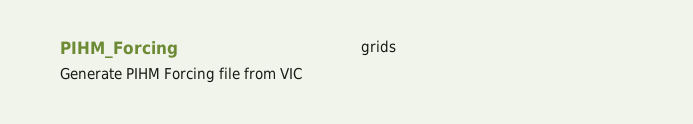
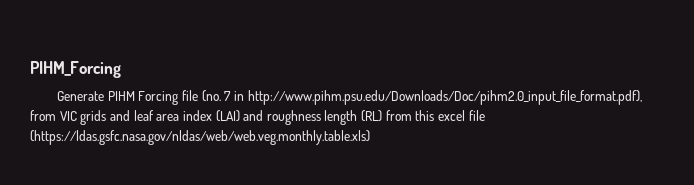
- Generate PIHM Forcing file from VIC grids
+ Generate PIHM Forcing file (no. 7 in http://www.pihm.psu.edu/Downloads/Doc/pihm2.0_input_file_format.pdf), from VIC grids and leaf area index (LAI) and roughness length (RL) from this excel file (https://ldas.gsfc.nasa.gov/nldas/web/web.veg.monthly.table.xls)

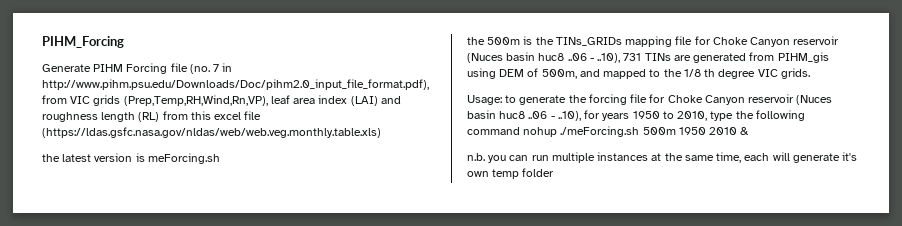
- Generate PIHM Forcing file (no. 7 in http://www.pihm.psu.edu/Downloads/Doc/pihm2.0_input_file_format.pdf), from VIC grids and leaf area index (LAI) and roughness length (RL) from this excel file (https://ldas.gsfc.nasa.gov/nldas/web/web.veg.monthly.table.xls)
+ Generate PIHM Forcing file (no. 7 in http://www.pihm.psu.edu/Downloads/Doc/pihm2.0_input_file_format.pdf), from VIC grids (Prep,Temp,RH,Wind,Rn,VP), leaf area index (LAI) and roughness length (RL) from this excel file (https://ldas.gsfc.nasa.gov/nldas/web/web.veg.monthly.table.xls)
+ the latest version is meForcing.sh
+ the 500m is the TINs_GRIDs mapping file for Choke Canyon reservoir (Nuces basin huc8 ..06 - ..10), 731 TINs are generated from PIHM_gis using DEM of 500m, and mapped to the 1/8 th degree VIC grids.
+ Usage: to generate the forcing file for Choke Canyon reservoir (Nuces basin huc8 ..06 - ..10), for years 1950 to 2010, type the following command nohup ./meForcing.sh 500m 1950 2010 &
+ n.b. you can run multiple instances at the same time, each will generate it's own temp folder

